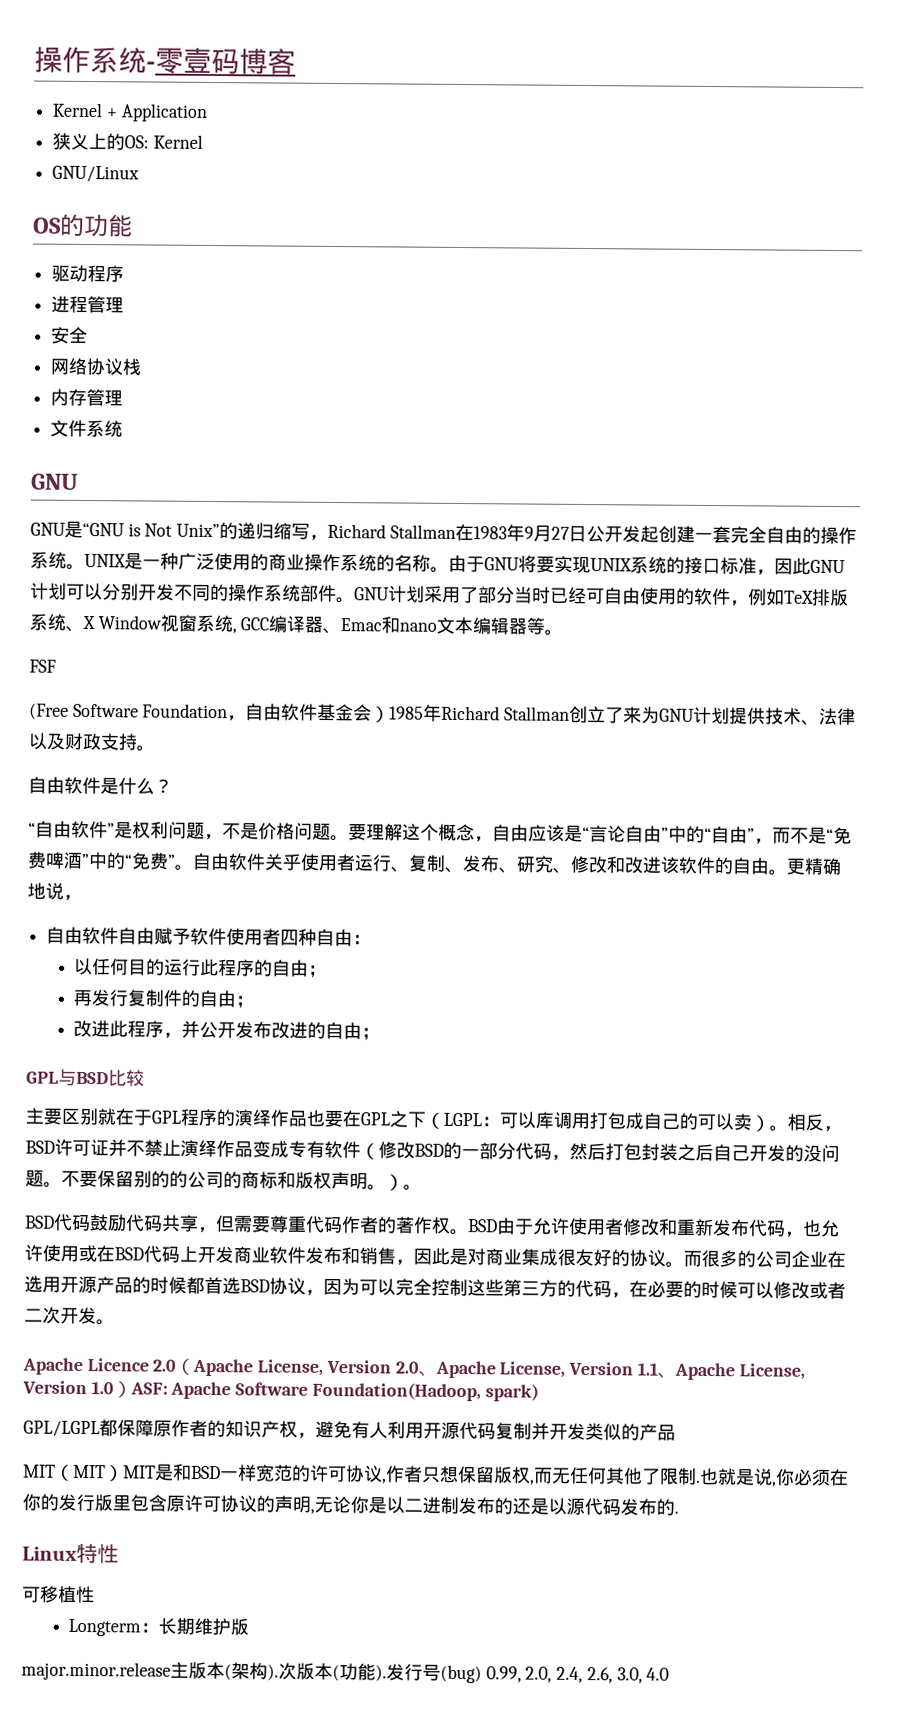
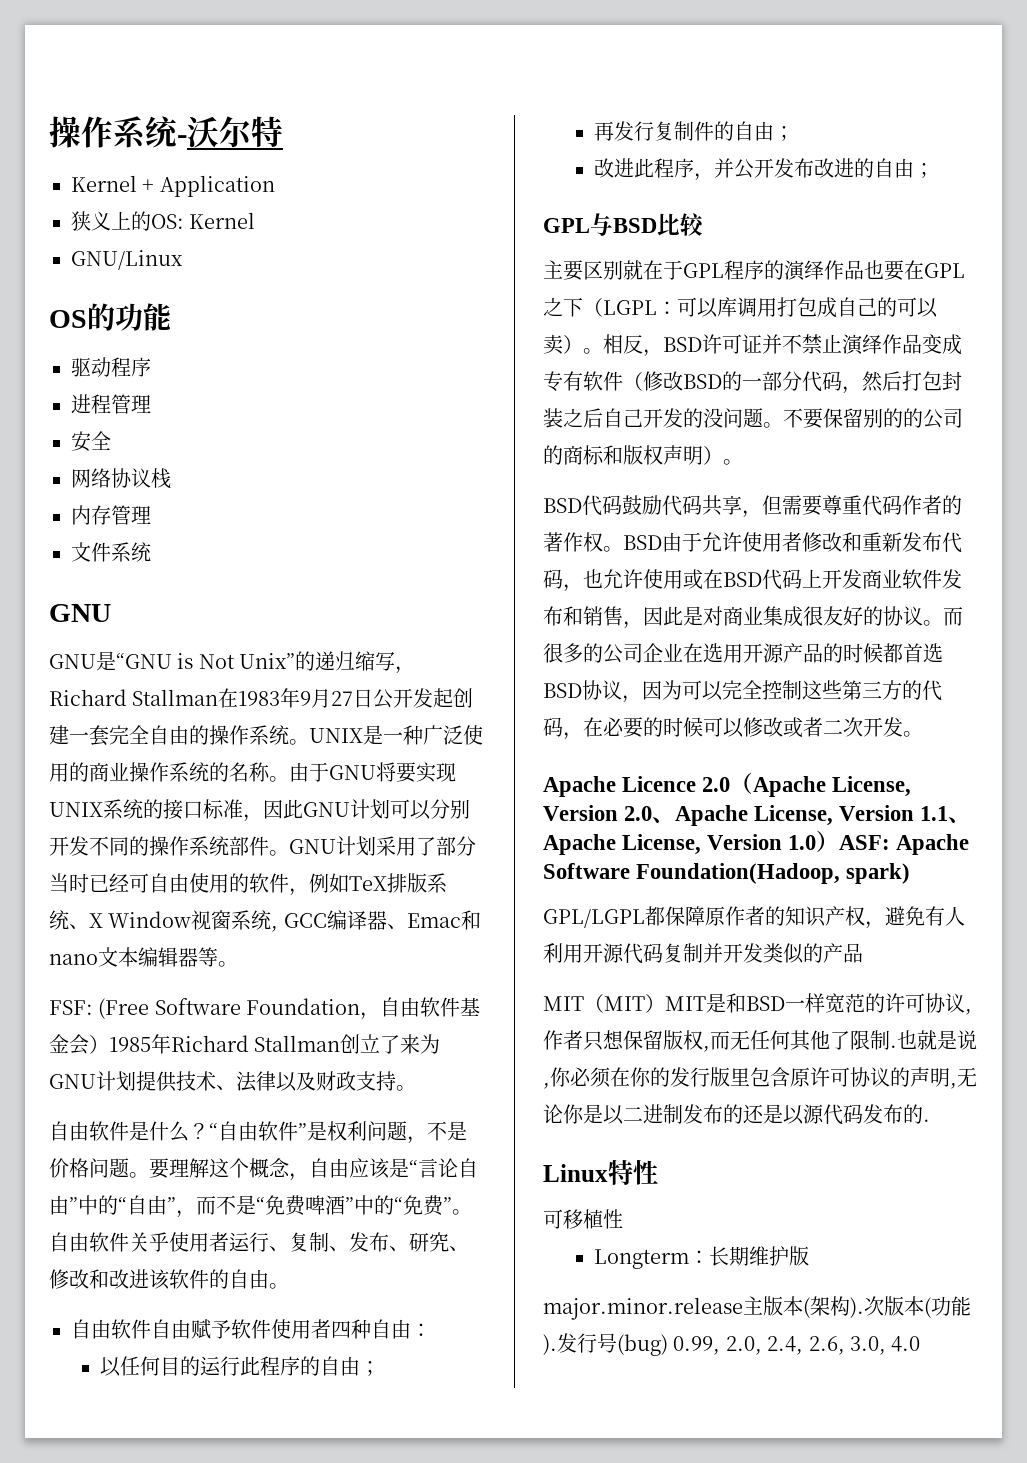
- 操作系统-零壹码博客
+ 操作系统-沃尔特
- FSF
- (Free Software Foundation，自由软件基金会）1985年Richard Stallman创立了来为GNU计划提供技术、法律以及财政支持。
+ FSF: (Free Software Foundation，自由软件基金会）1985年Richard Stallman创立了来为GNU计划提供技术、法律以及财政支持。
- 自由软件是什么？
- “自由软件”是权利问题，不是价格问题。
+ 自由软件是什么？“自由软件”是权利问题，不是价格问题。
- 更精确地说，
- 不要保留别的的公司的商标和版权声明。）。
+ 不要保留别的的公司的商标和版权声明）。

